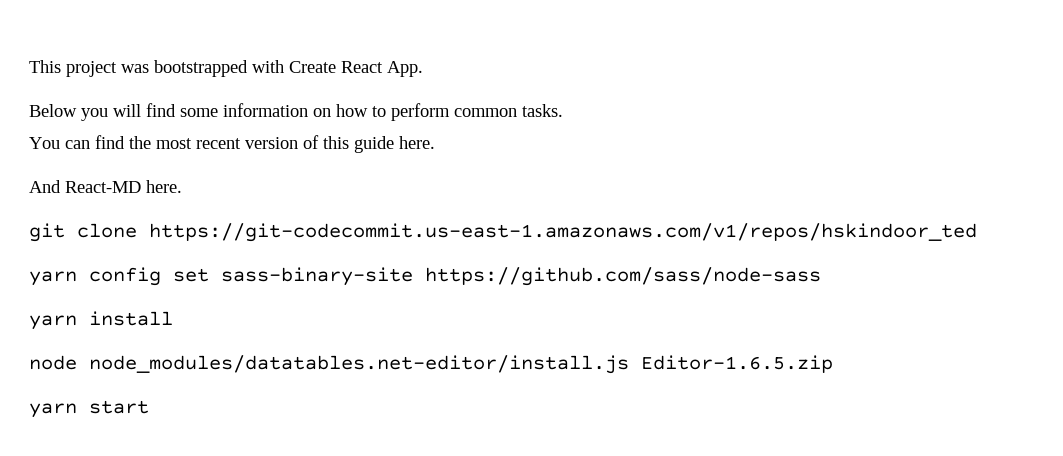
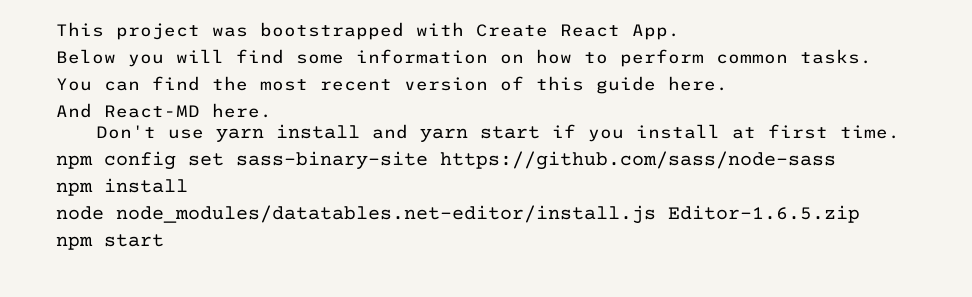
- git clone https://git-codecommit.us-east-1.amazonaws.com/v1/repos/hskindoor_ted
- yarn config set sass-binary-site https://github.com/sass/node-sass
+ Don't use yarn install and yarn start if you install at first time.
+ npm config set sass-binary-site https://github.com/sass/node-sass
- yarn install
+ npm install
- yarn start
+ npm start

